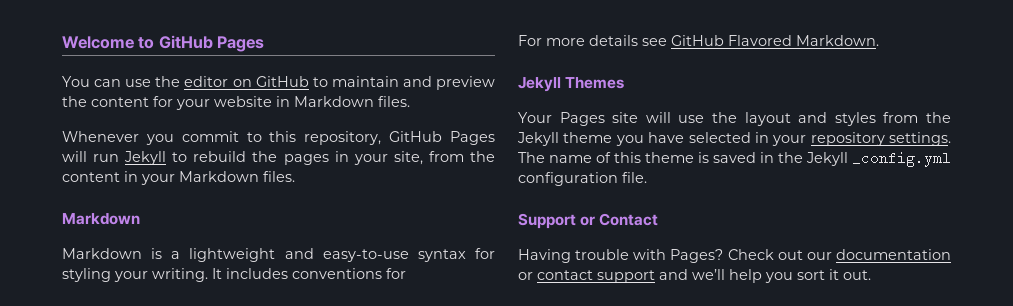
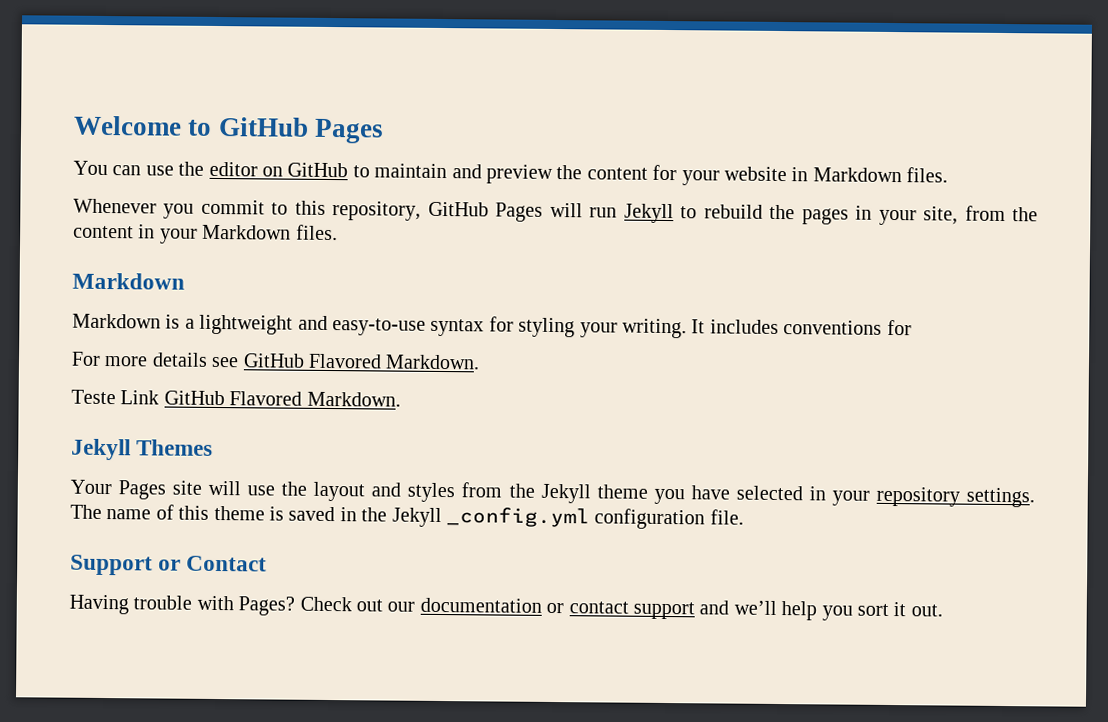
+ Teste Link GitHub Flavored Markdown.

